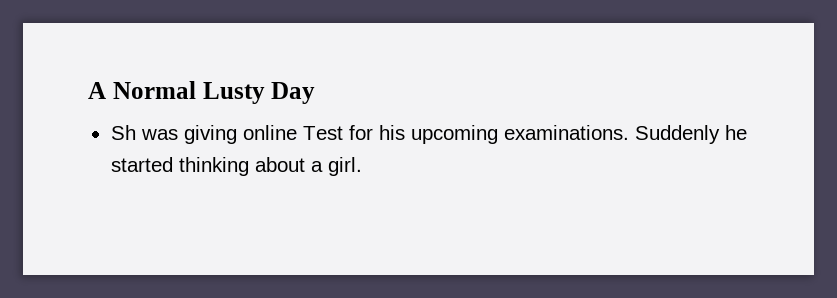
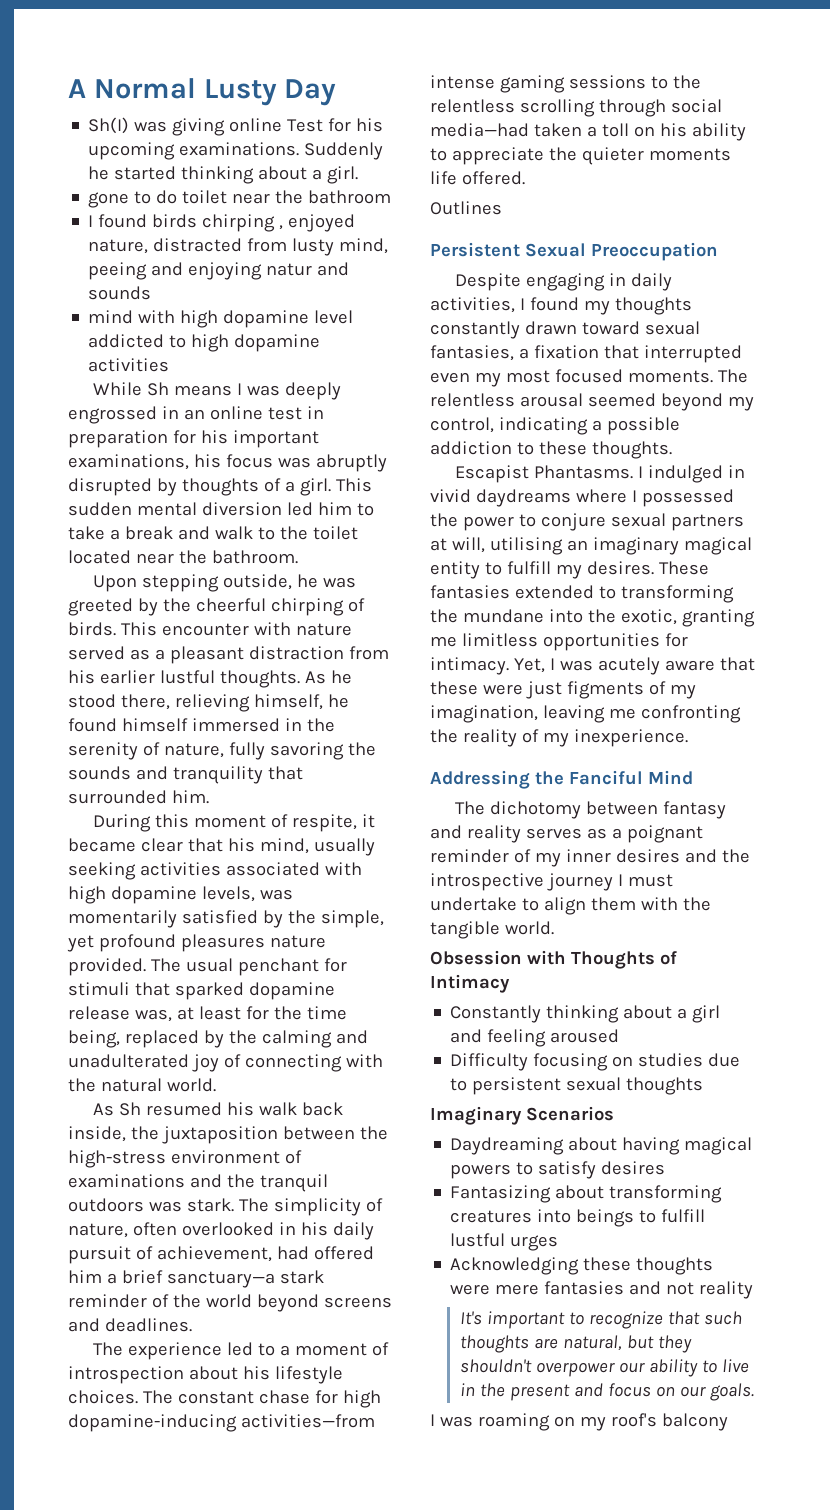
- Sh was giving online Test for his upcoming examinations.
+ Sh(I) was giving online Test for his upcoming examinations.
+ gone to do toilet near the bathroom
+ I found birds chirping , enjoyed nature, distracted from lusty mind, peeing and enjoying natur and sounds
+ mind with high dopamine level addicted to high dopamine activities
+ While Sh means I was deeply engrossed in an online test in preparation for his important examinations, his focus was abruptly disrupted by thoughts of a girl. This sudden mental diversion led him to take a break and walk to the toilet located near the bathroom.
+ Upon stepping outside, he was greeted by the cheerful chirping of birds. This encounter with nature served as a pleasant distraction from his earlier lustful thoughts. As he stood there, relieving himself, he found himself immersed in the serenity of nature, fully savoring the sounds and tranquility that surrounded him.
+ During this moment of respite, it became clear that his mind, usually seeking activities associated with high dopamine levels, was momentarily satisfied by the simple, yet profound pleasures nature provided. The usual penchant for stimuli that sparked dopamine release was, at least for the time being, replaced by the calming and unadulterated joy of connecting with the natural world.
+ As Sh resumed his walk back inside, the juxtaposition between the high-stress environment of examinations and the tranquil outdoors was stark. The simplicity of nature, often overlooked in his daily pursuit of achievement, had offered him a brief sanctuary—a stark reminder of the world beyond screens and deadlines.
+ The experience led to a moment of introspection about his lifestyle choices. The constant chase for high dopamine-inducing activities—from intense gaming sessions to the relentless scrolling through social media—had taken a toll on his ability to appreciate the quieter moments life offered.
+ Outlines
+ Persistent Sexual Preoccupation
+ Despite engaging in daily activities, I found my thoughts constantly drawn toward sexual fantasies, a fixation that interrupted even my most focused moments. The relentless arousal seemed beyond my control, indicating a possible addiction to these thoughts.
+ Escapist Phantasms. I indulged in vivid daydreams where I possessed the power to conjure sexual partners at will, utilising an imaginary magical entity to fulfill my desires. These fantasies extended to transforming the mundane into the exotic, granting me limitless opportunities for intimacy. Yet, I was acutely aware that these were just figments of my imagination, leaving me confronting the reality of my inexperience.
+ Addressing the Fanciful Mind
+ The dichotomy between fantasy and reality serves as a poignant reminder of my inner desires and the introspective journey I must undertake to align them with the tangible world.
+ Obsession with Thoughts of Intimacy
+ Constantly thinking about a girl and feeling aroused
+ Difficulty focusing on studies due to persistent sexual thoughts
+ Imaginary Scenarios
+ Daydreaming about having magical powers to satisfy desires
+ Fantasizing about transforming creatures into beings to fulfill lustful urges
+ Acknowledging these thoughts were mere fantasies and not reality
+ It's important to recognize that such thoughts are natural, but they shouldn't overpower our ability to live in the present and focus on our goals.
+ I was roaming on my roof's balcony

